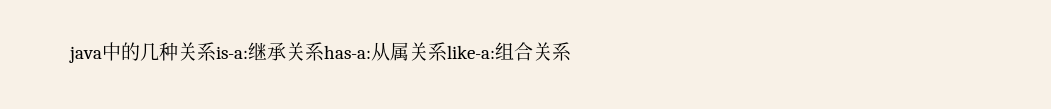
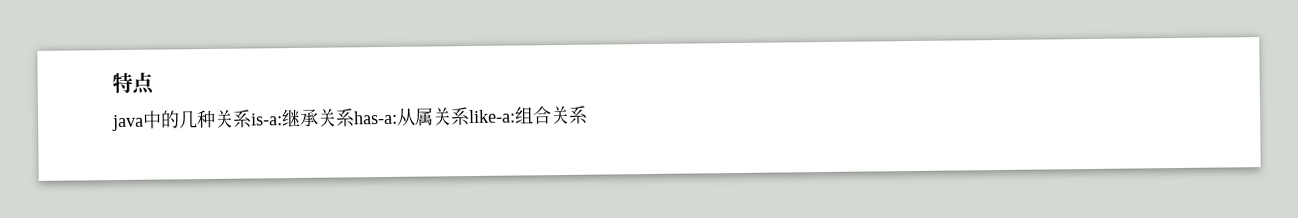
+ 特点

